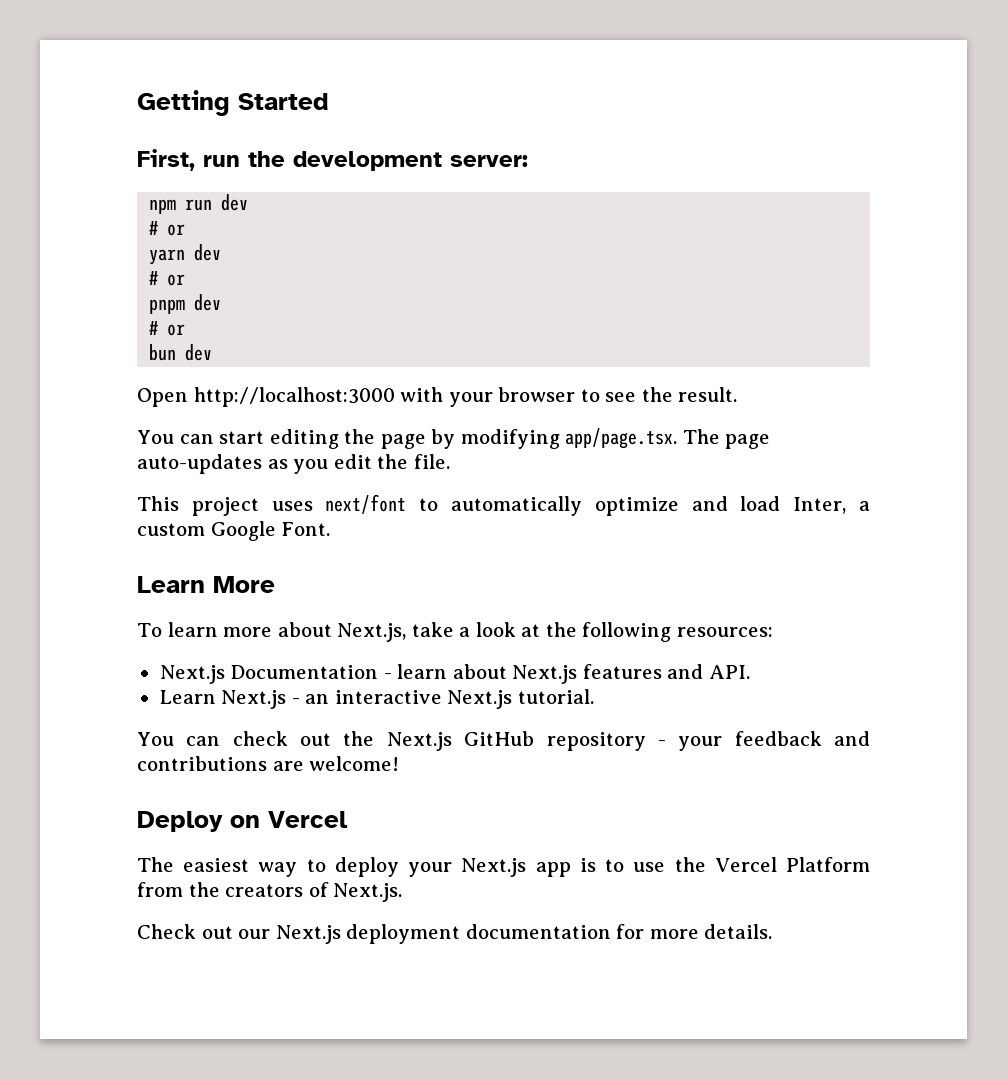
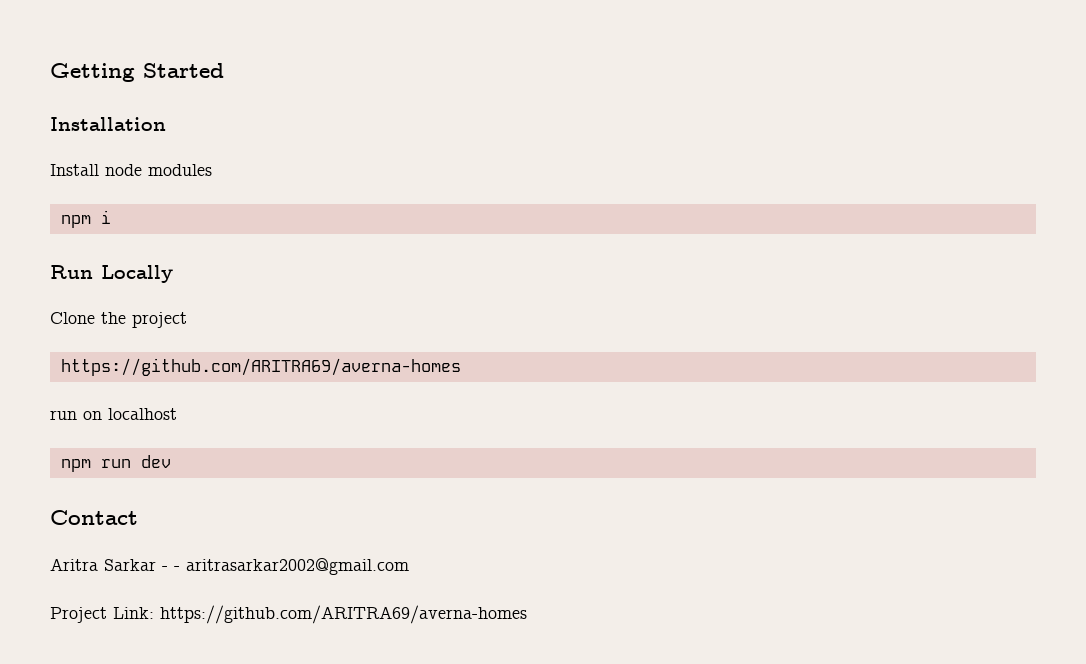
- First, run the development server:
+ Installation
+ Install node modules
+ npm i
+ Run Locally
+ Clone the project
+ https://github.com/ARITRA69/averna-homes
+ run on localhost
  npm run dev
- # or
- yarn dev
- # or
- pnpm dev
- # or
- bun dev
- Open http://localhost:3000 with your browser to see the result.
- You can start editing the page by modifying app/page.tsx. The page auto-updates as you edit the file.
- This project uses next/font to automatically optimize and load Inter, a custom Google Font.
- Learn More
- To learn more about Next.js, take a look at the following resources:
- Next.js Documentation - learn about Next.js features and API.
- Learn Next.js - an interactive Next.js tutorial.
- You can check out the Next.js GitHub repository - your feedback and contributions are welcome!
- Deploy on Vercel
- The easiest way to deploy your Next.js app is to use the Vercel Platform from the creators of Next.js.
- Check out our Next.js deployment documentation for more details.
+ Contact
+ Aritra Sarkar - - aritrasarkar2002@gmail.com
+ Project Link: https://github.com/ARITRA69/averna-homes

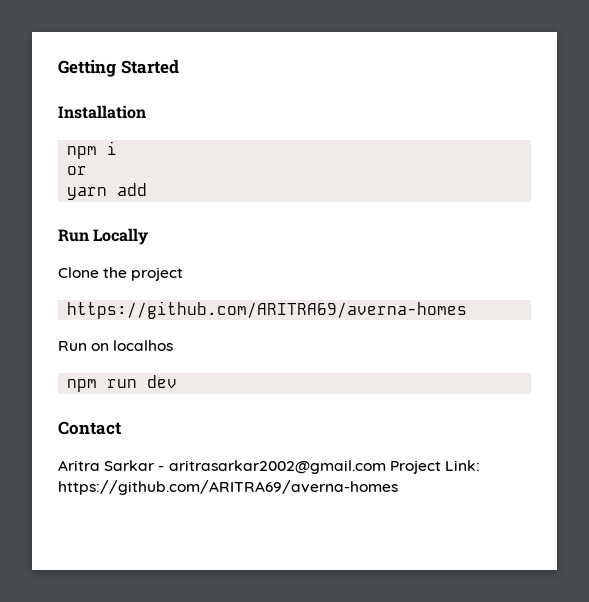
- Install node modules
+ or
+ yarn add
- run on localhost
+ Run on localhos
- Aritra Sarkar - - aritrasarkar2002@gmail.com
- Project Link: https://github.com/ARITRA69/averna-homes
+ Aritra Sarkar - aritrasarkar2002@gmail.com Project Link: https://github.com/ARITRA69/averna-homes

